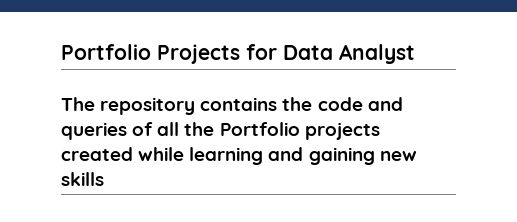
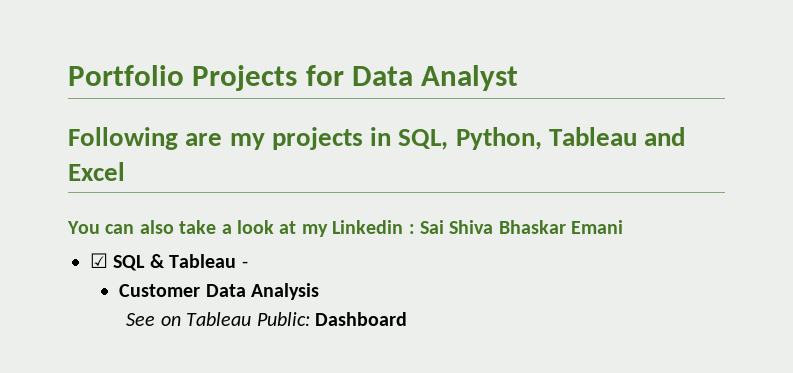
- The repository contains the code and queries of all the Portfolio projects created while learning and gaining new skills
+ Following are my projects in SQL, Python, Tableau and Excel
+ You can also take a look at my Linkedin : Sai Shiva Bhaskar Emani
+ ☑ SQL & Tableau -
+ Customer Data Analysis
+ See on Tableau Public: Dashboard

